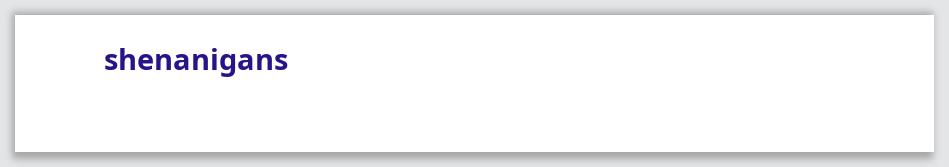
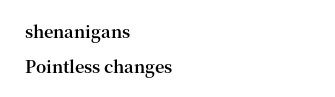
+ Pointless changes

